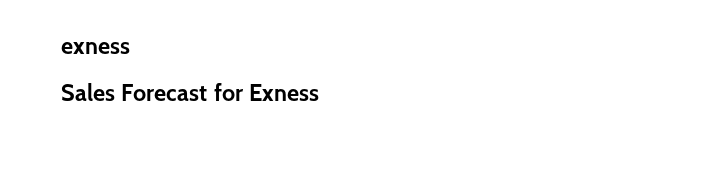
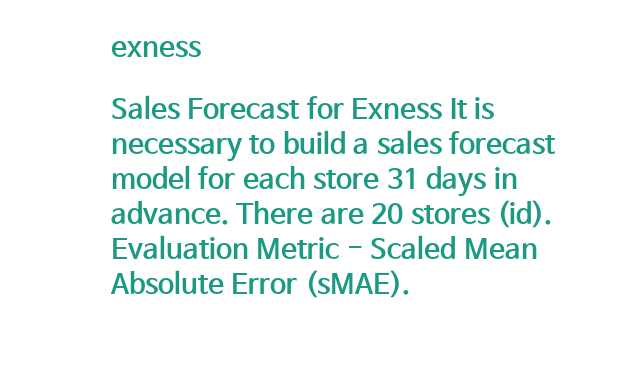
- Sales Forecast for Exness
+ Sales Forecast for Exness It is necessary to build a sales forecast model for each store 31 days in advance. There are 20 stores (id). Evaluation Metric - Scaled Mean Absolute Error (sMAE).

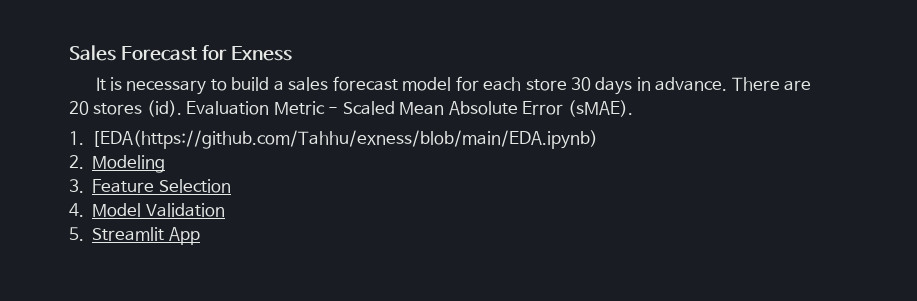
- exness
- Sales Forecast for Exness It is necessary to build a sales forecast model for each store 31 days in advance.
+ Sales Forecast for Exness
+ It is necessary to build a sales forecast model for each store 30 days in advance.
+ 1. [EDA(https://github.com/Tahhu/exness/blob/main/EDA.ipynb)
+ 2. Modeling
+ 3. Feature Selection
+ 4. Model Validation
+ 5. Streamlit App

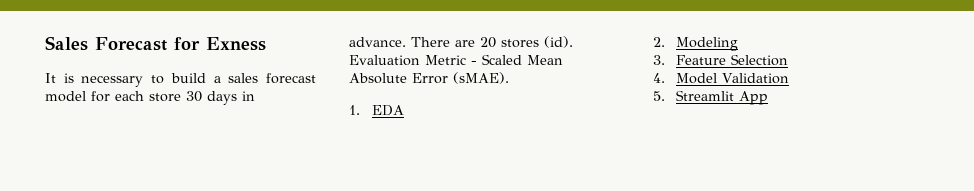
- 1. [EDA(https://github.com/Tahhu/exness/blob/main/EDA.ipynb)
+ 1. EDA

